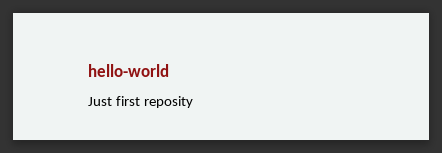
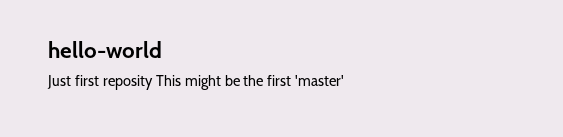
- Just first reposity
+ Just first reposity This might be the first 'master'

